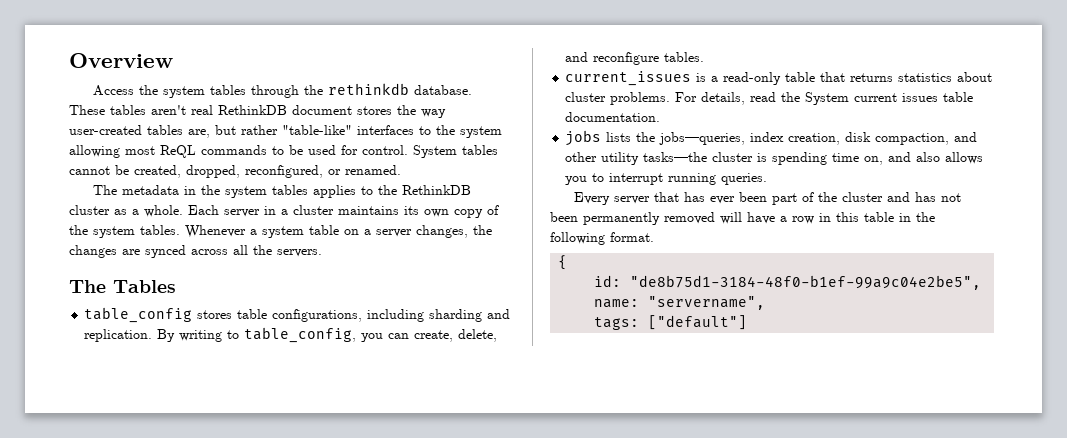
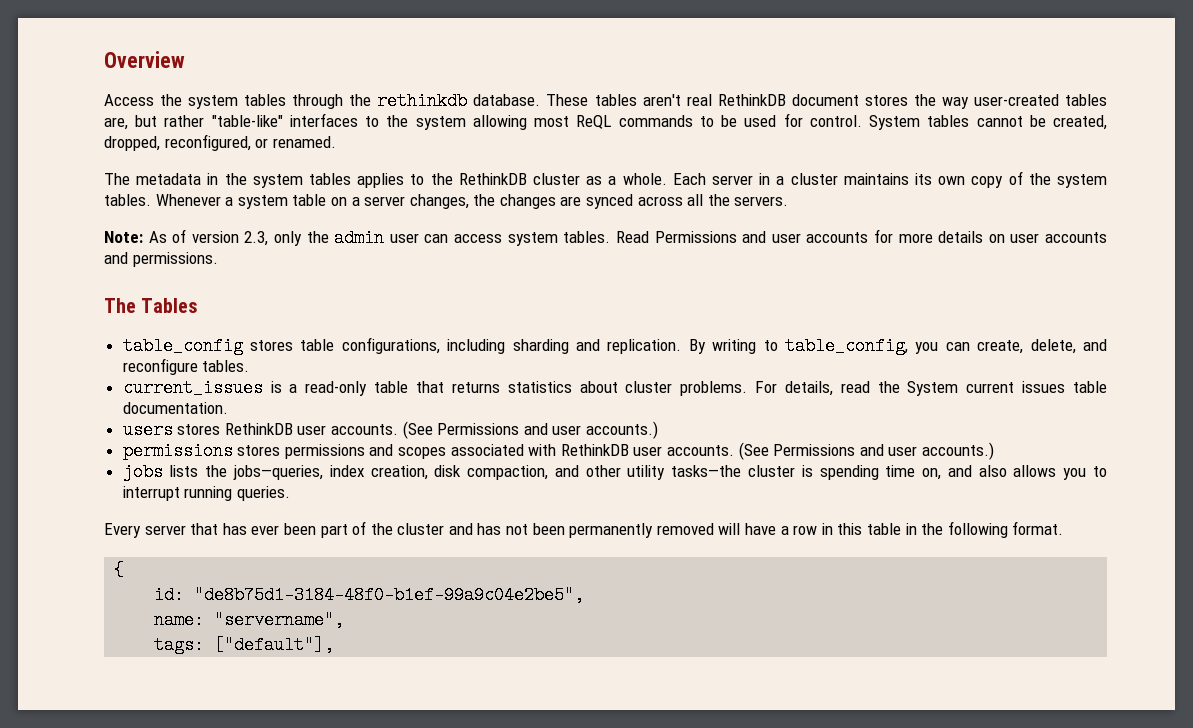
+ Note: As of version 2.3, only the admin user can access system tables. Read Permissions and user accounts for more details on user accounts and permissions.
+ users stores RethinkDB user accounts. (See Permissions and user accounts.)
+ permissions stores permissions and scopes associated with RethinkDB user accounts. (See Permissions and user accounts.)
- tags: ["default"]
+ tags: ["default"],

